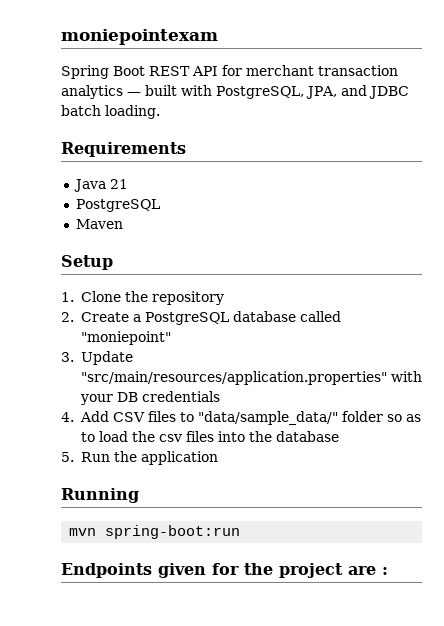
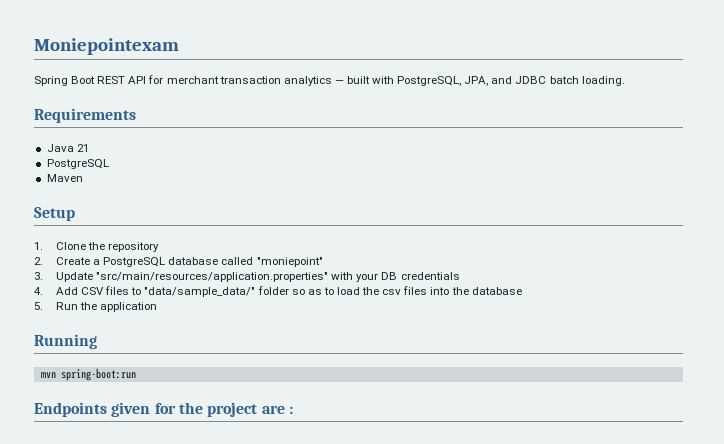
- moniepointexam
+ Moniepointexam

